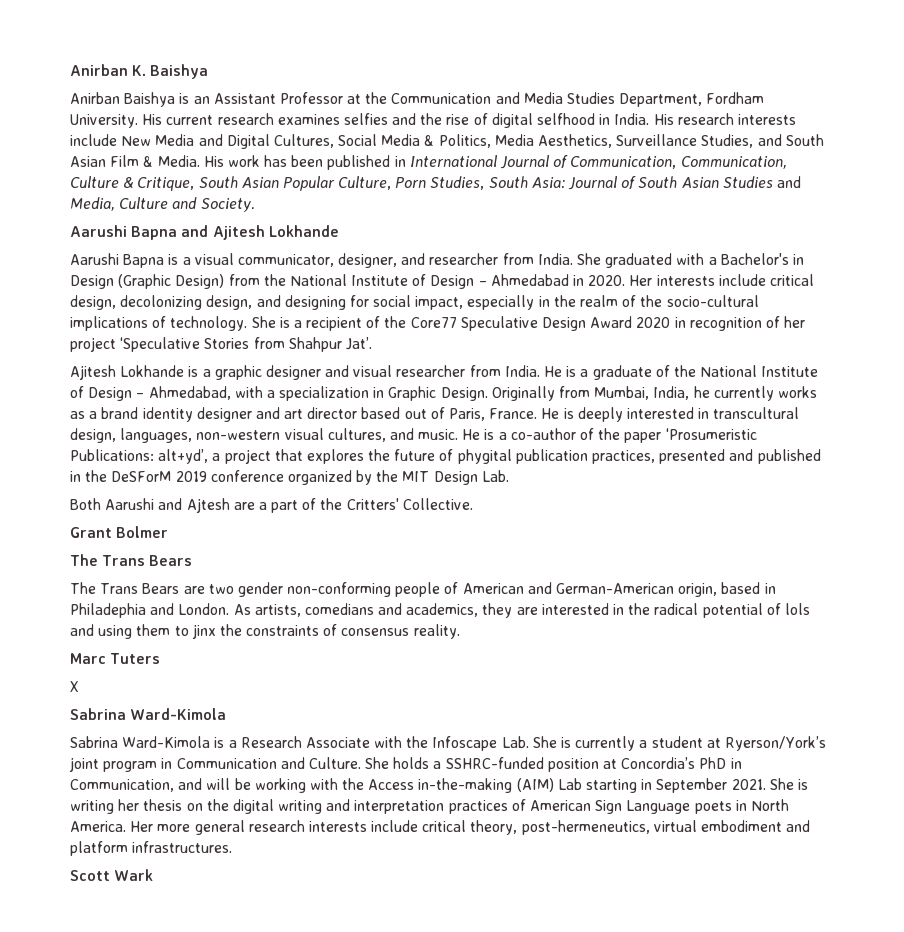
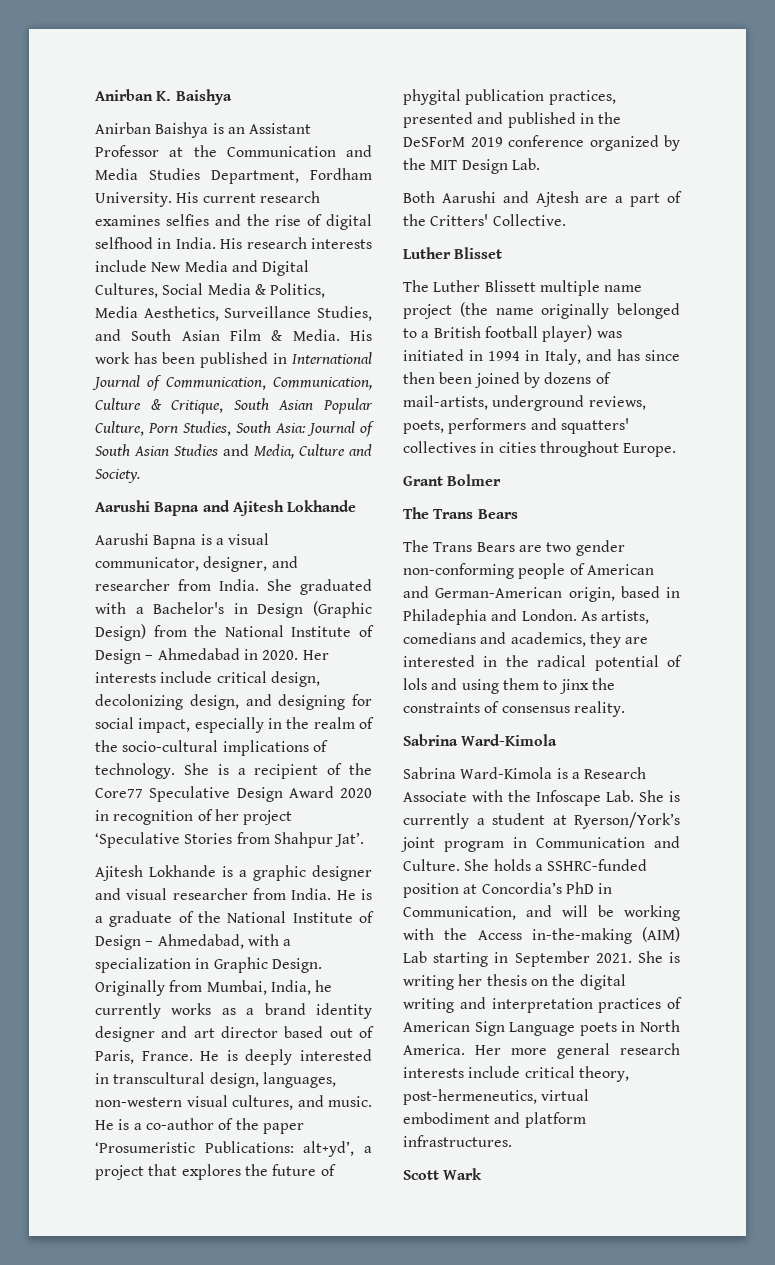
+ Luther Blisset
+ The Luther Blissett multiple name project (the name originally belonged to a British football player) was initiated in 1994 in Italy, and has since then been joined by dozens of mail-artists, underground reviews, poets, performers and squatters' collectives in cities throughout Europe.
- Marc Tuters
- X

